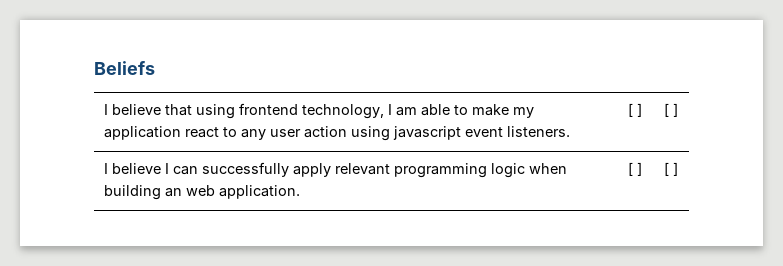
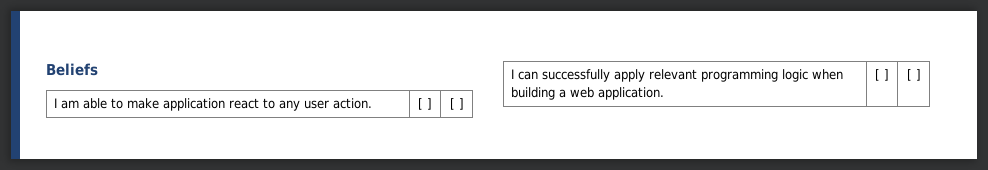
- I believe that using frontend technology, I am able to make my application react to any user action using javascript event listeners. | [ ] | [ ]
+ I am able to make application react to any user action. | [ ] | [ ]
- I believe I can successfully apply relevant programming logic when building an web application. | [ ] | [ ]
+ I can successfully apply relevant programming logic when building a web application. | [ ] | [ ]

